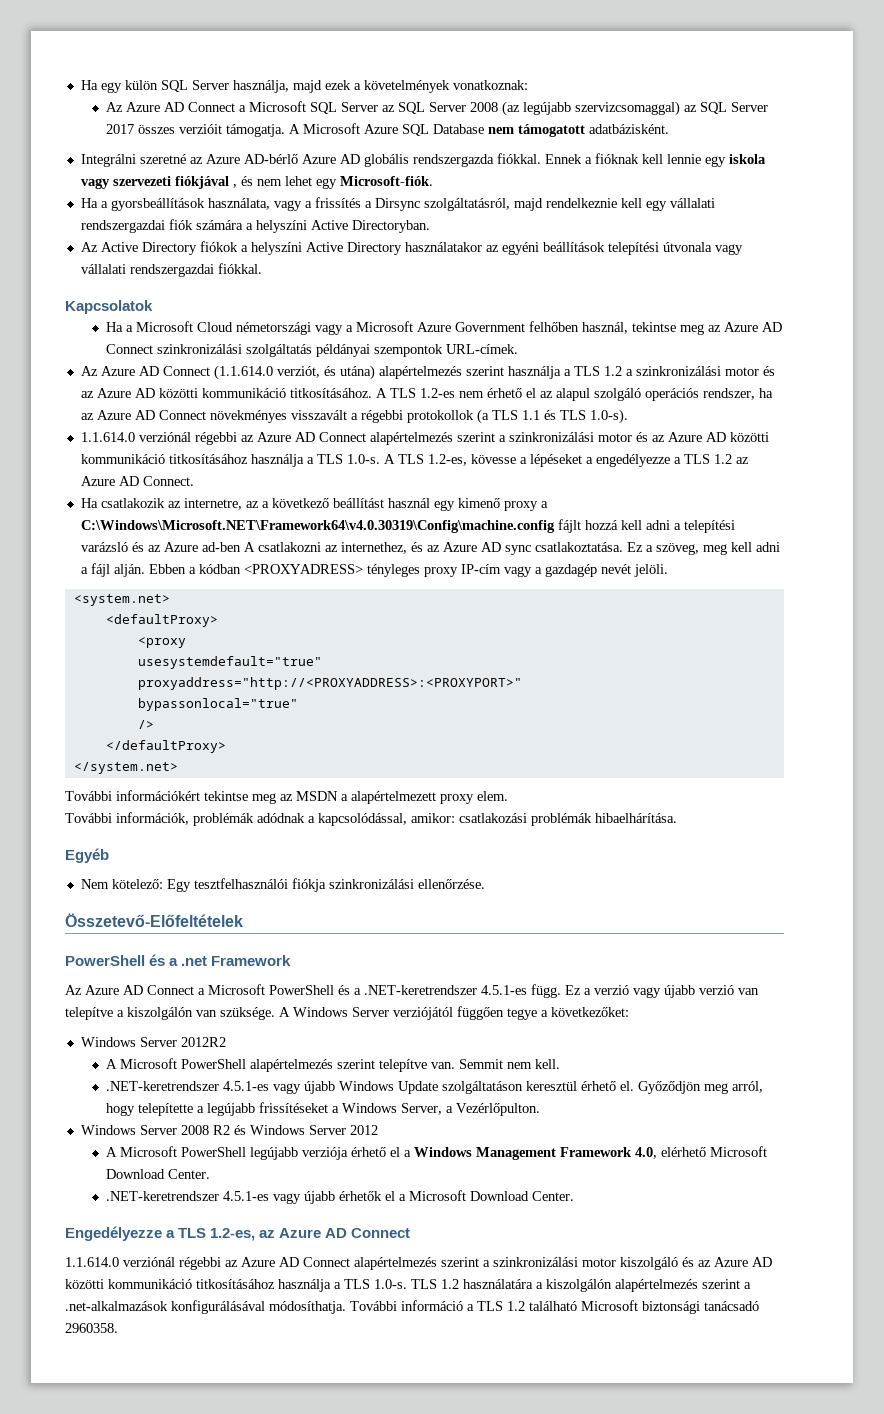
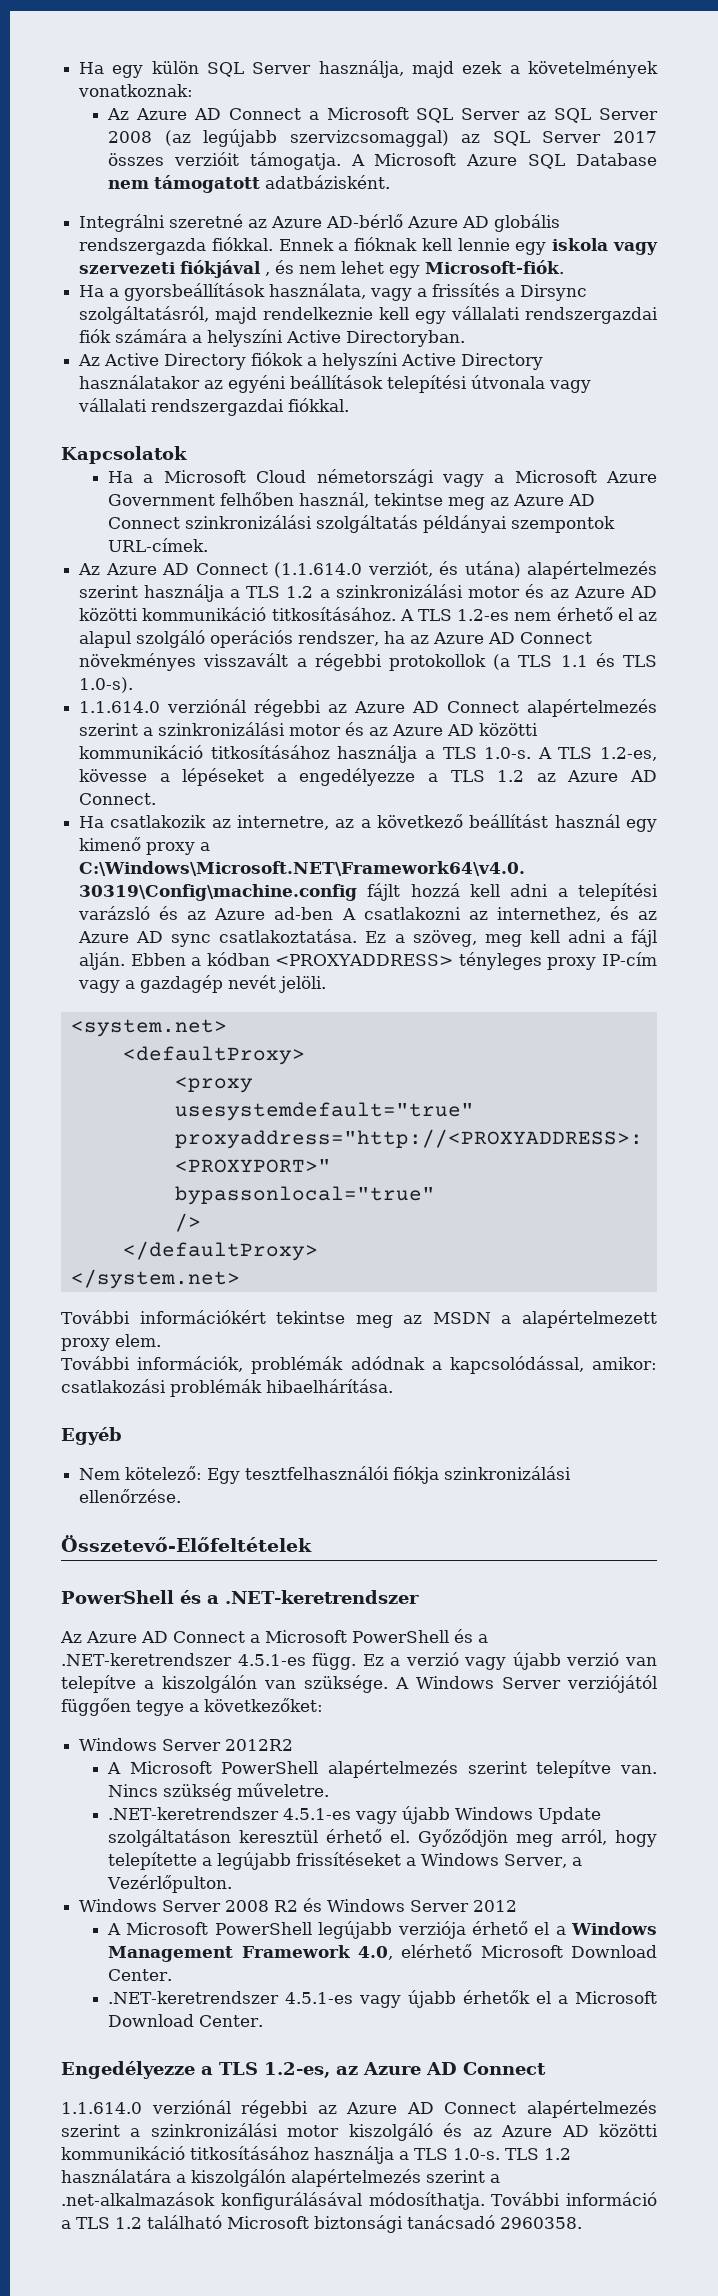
- Ebben a kódban <PROXYADRESS> tényleges proxy IP-cím vagy a gazdagép nevét jelöli.
+ Ebben a kódban <PROXYADDRESS> tényleges proxy IP-cím vagy a gazdagép nevét jelöli.
  Összetevő-Előfeltételek
- PowerShell és a .net Framework
+ PowerShell és a .NET-keretrendszer
- Semmit nem kell.
+ Nincs szükség műveletre.

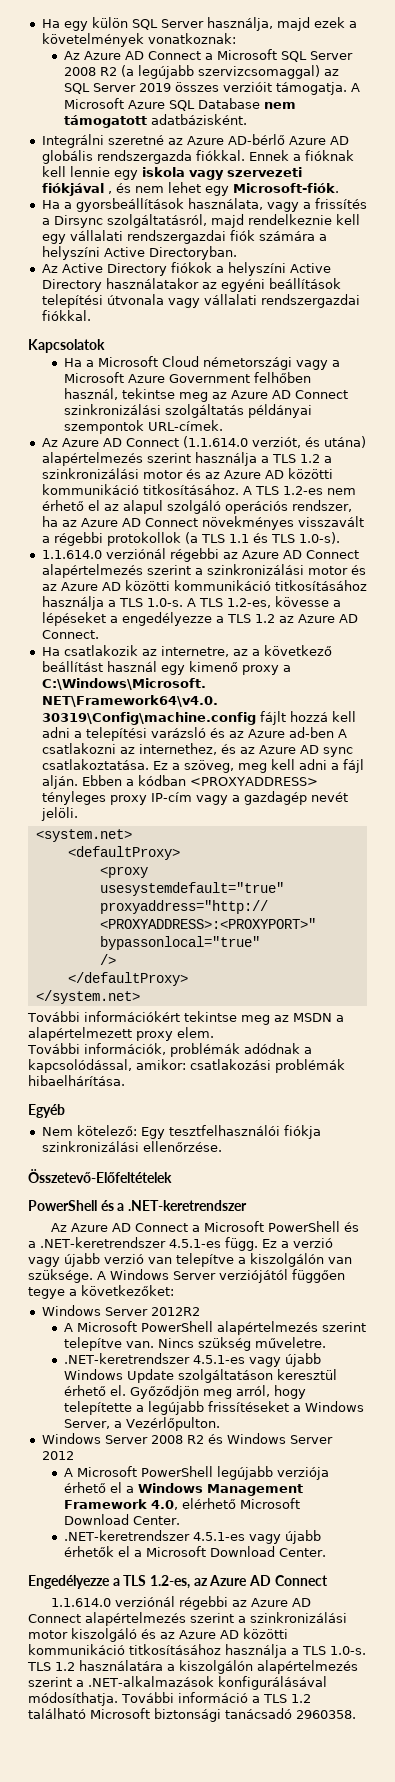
- Az Azure AD Connect a Microsoft SQL Server az SQL Server 2008 (az legújabb szervizcsomaggal) az SQL Server 2017 összes verzióit támogatja.
+ Az Azure AD Connect a Microsoft SQL Server 2008 R2 (a legújabb szervizcsomaggal) az SQL Server 2019 összes verzióit támogatja.
- 1.1.614.0 verziónál régebbi az Azure AD Connect alapértelmezés szerint a szinkronizálási motor kiszolgáló és az Azure AD közötti kommunikáció titkosításához használja a TLS 1.0-s. TLS 1.2 használatára a kiszolgálón alapértelmezés szerint a .net-alkalmazások konfigurálásával módosíthatja.
+ 1.1.614.0 verziónál régebbi az Azure AD Connect alapértelmezés szerint a szinkronizálási motor kiszolgáló és az Azure AD közötti kommunikáció titkosításához használja a TLS 1.0-s. TLS 1.2 használatára a kiszolgálón alapértelmezés szerint a .NET-alkalmazások konfigurálásával módosíthatja.

